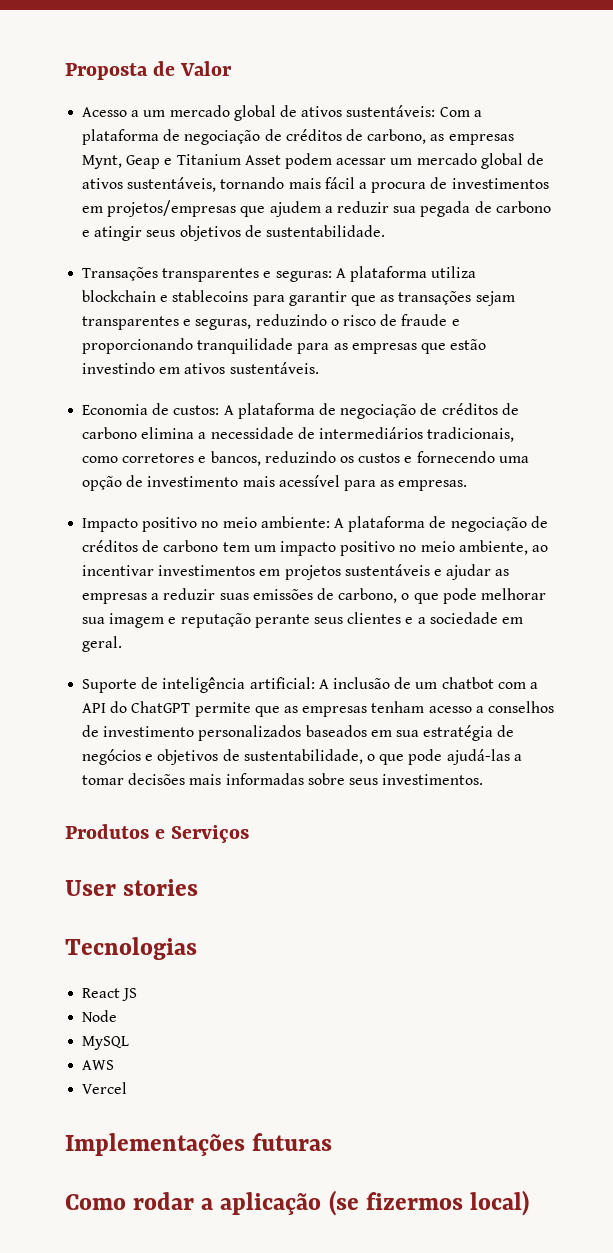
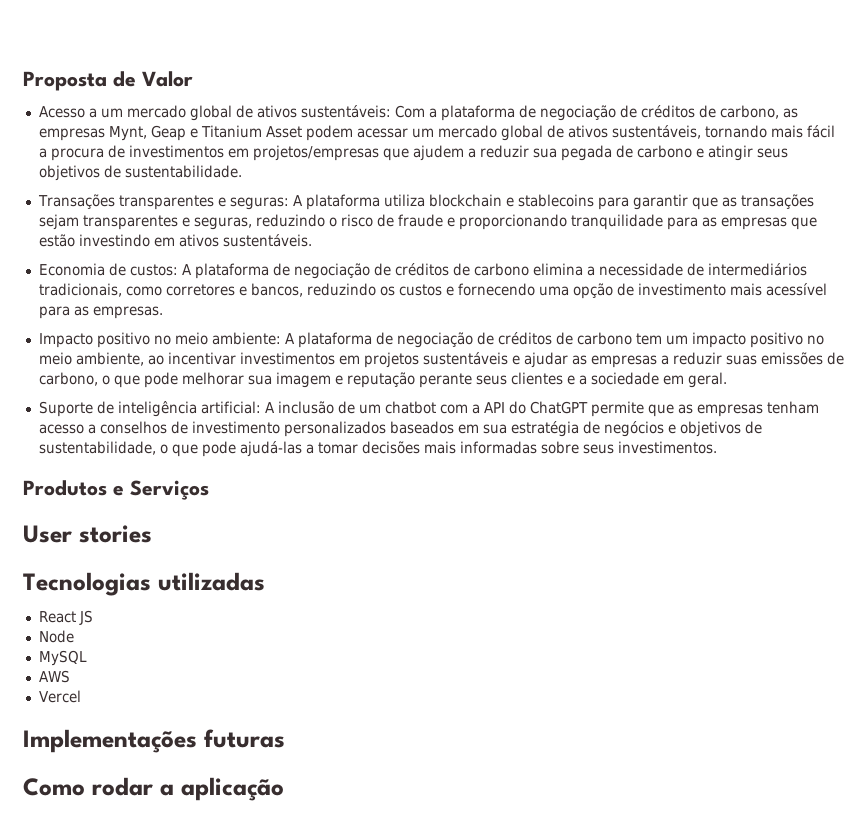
- Tecnologias
+ Tecnologias utilizadas
- Como rodar a aplicação (se fizermos local)
+ Como rodar a aplicação

